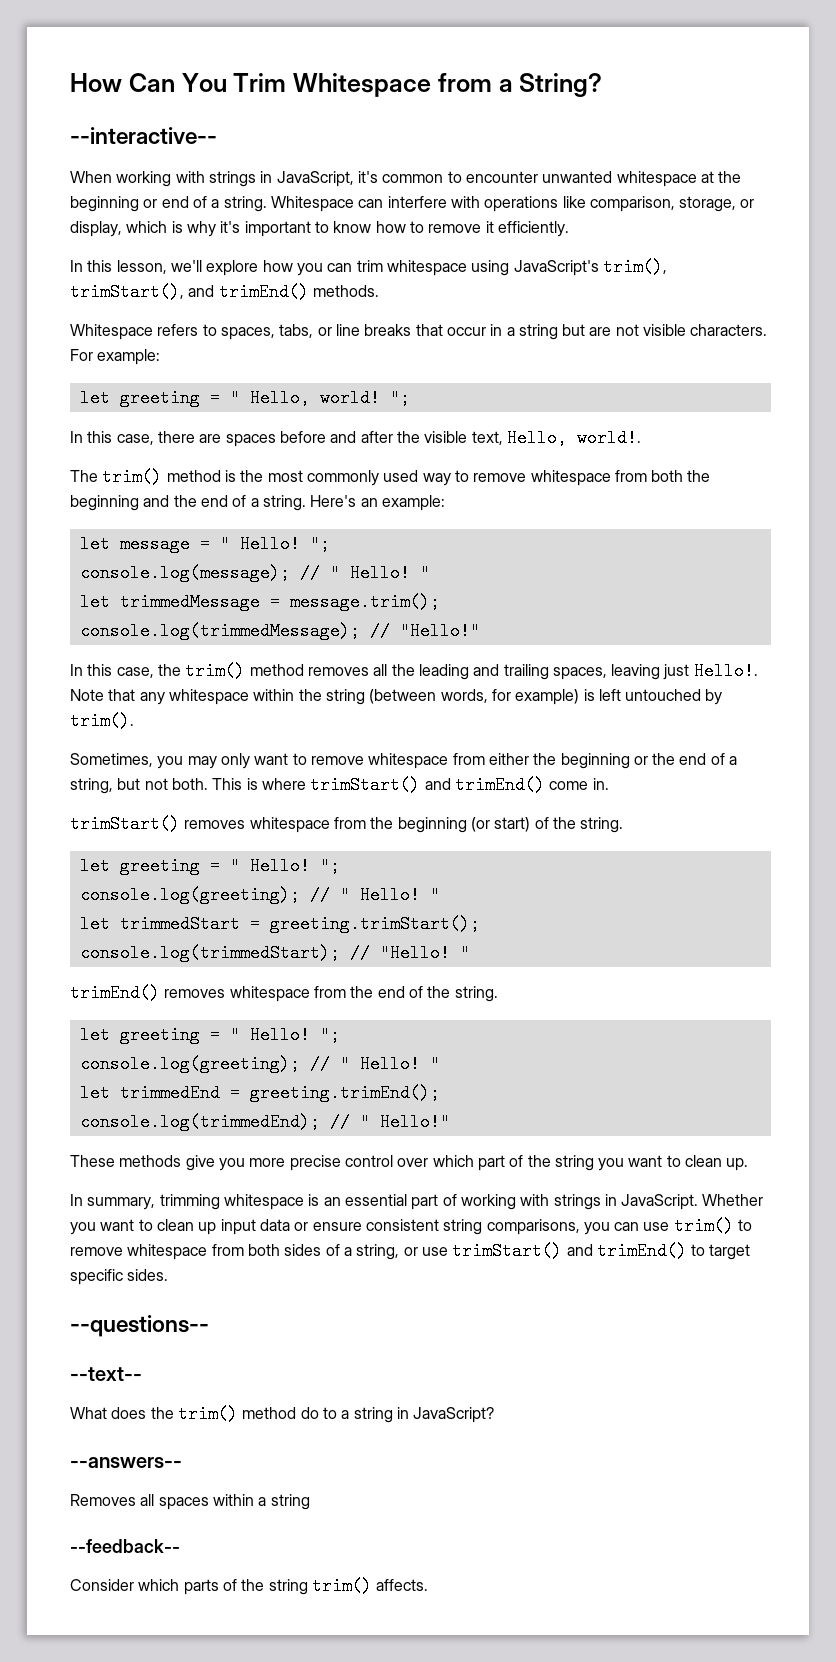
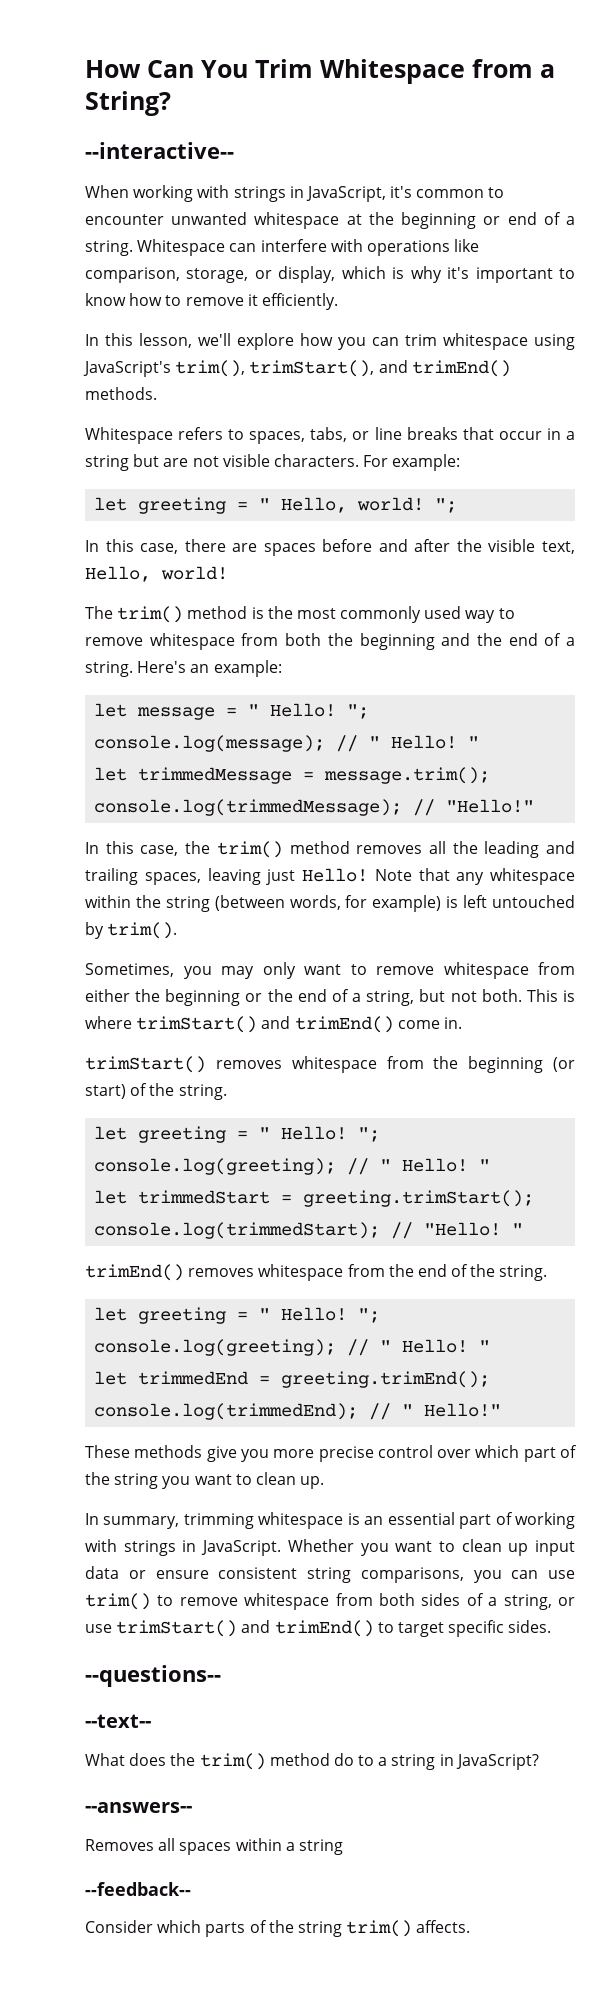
- In this case, there are spaces before and after the visible text, Hello, world!.
+ In this case, there are spaces before and after the visible text, Hello, world!
- In this case, the trim() method removes all the leading and trailing spaces, leaving just Hello!.
+ In this case, the trim() method removes all the leading and trailing spaces, leaving just Hello!

